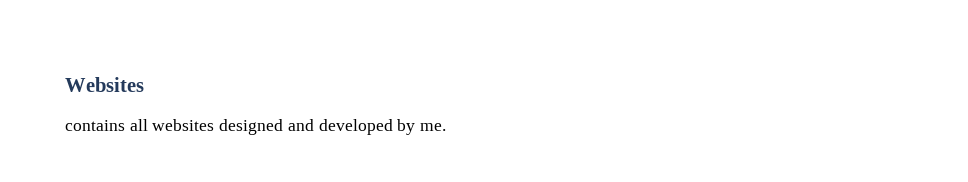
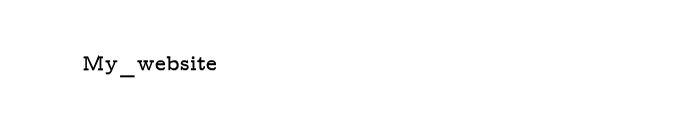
- Websites
- contains all websites designed and developed by me.
+ My_website

